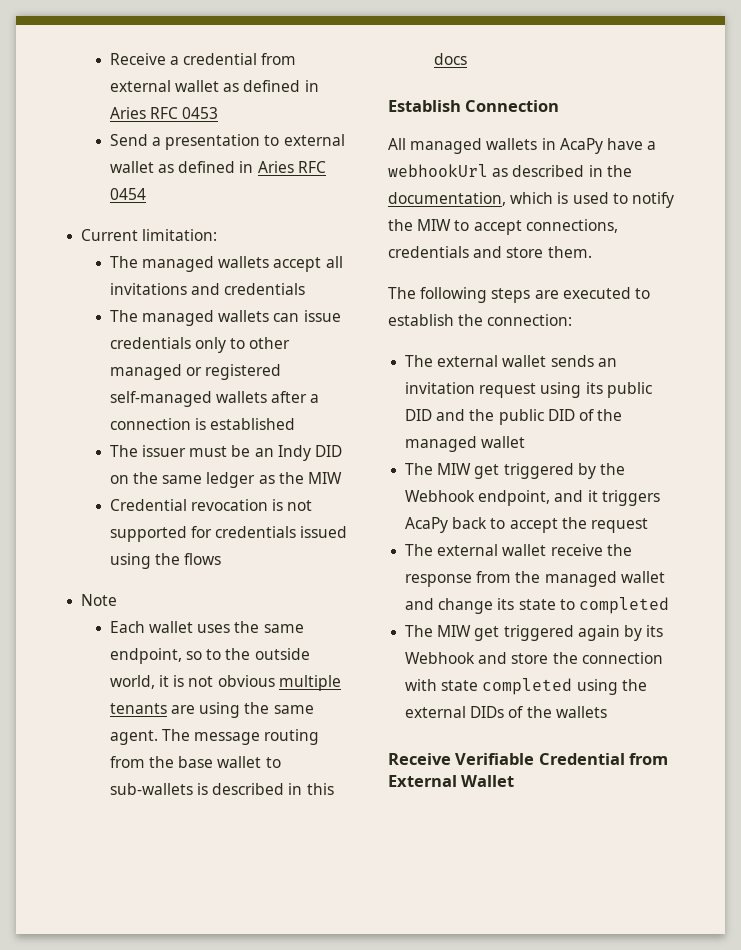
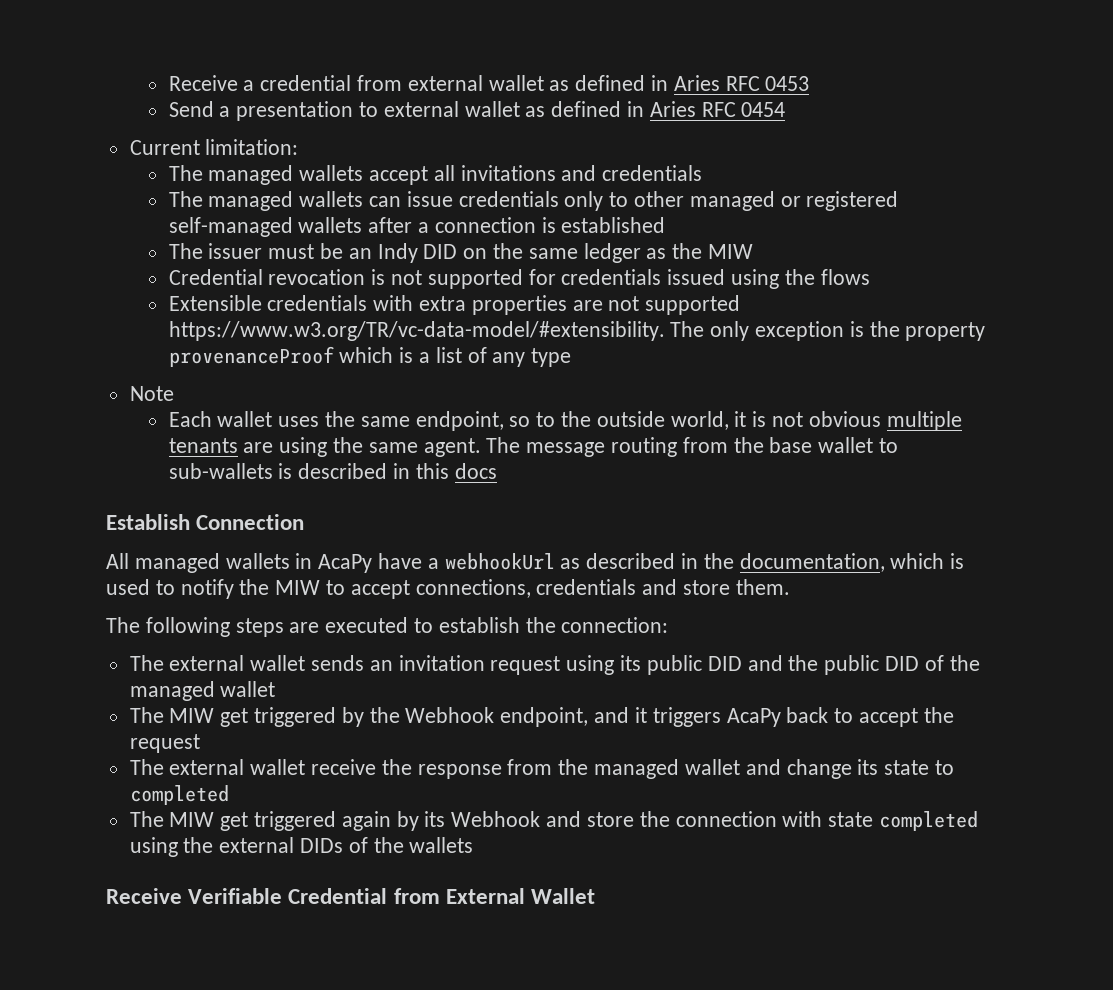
+ Extensible credentials with extra properties are not supported https://www.w3.org/TR/vc-data-model/#extensibility. The only exception is the property provenanceProof which is a list of any type

